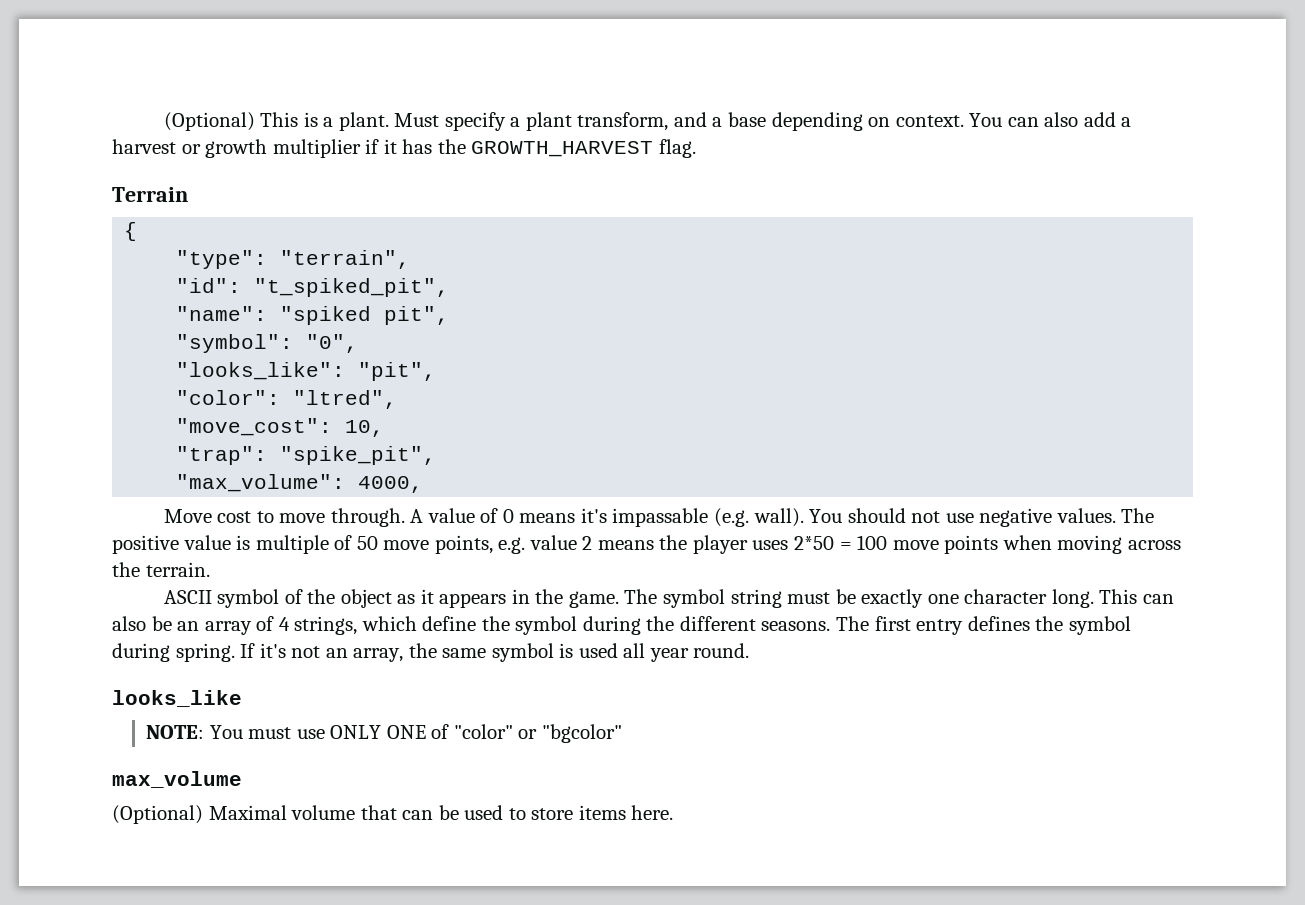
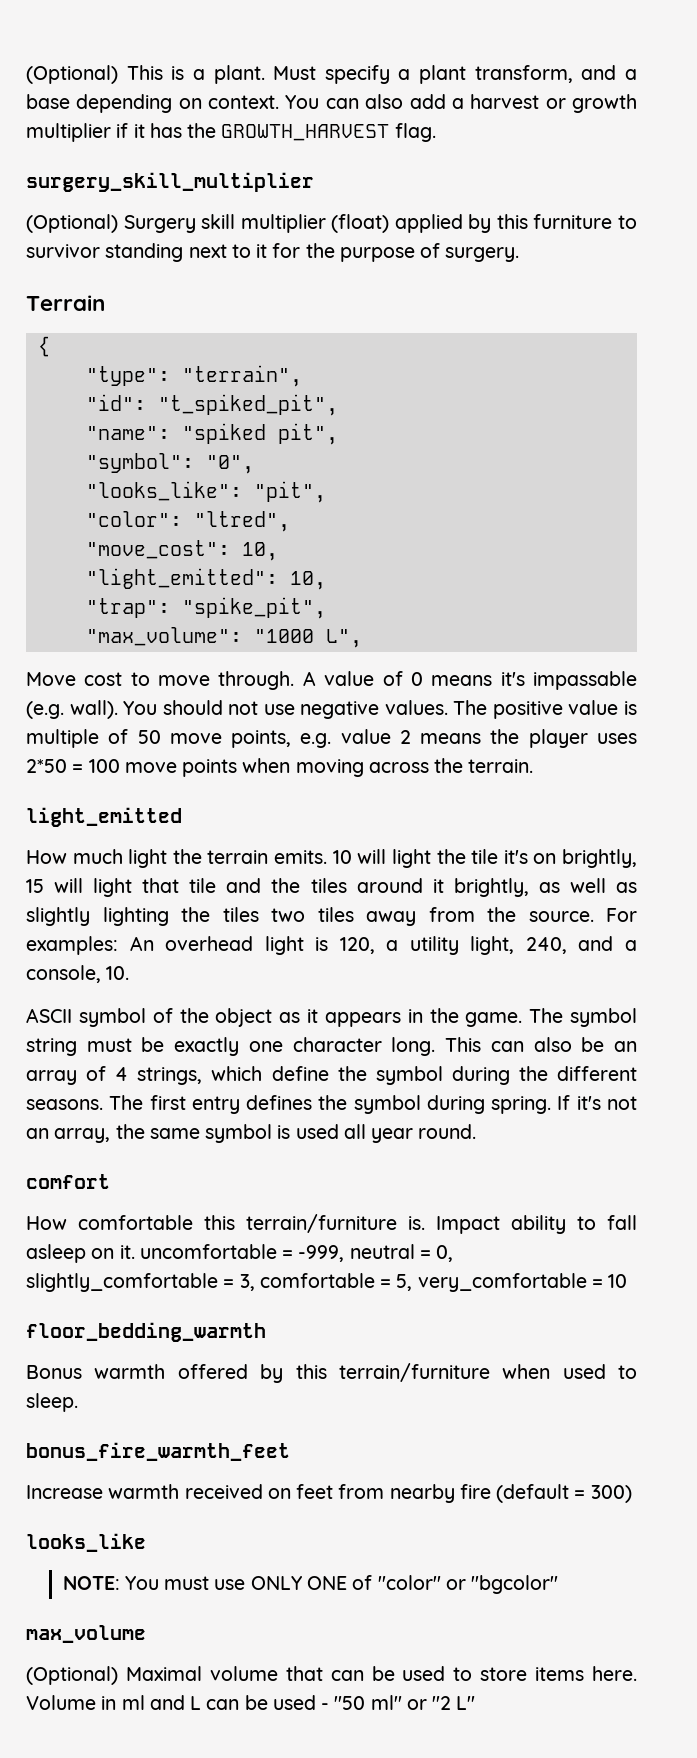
+ surgery_skill_multiplier
+ (Optional) Surgery skill multiplier (float) applied by this furniture to survivor standing next to it for the purpose of surgery.
+ "light_emitted": 10,
- "max_volume": 4000,
+ "max_volume": "1000 L",
+ light_emitted
+ How much light the terrain emits. 10 will light the tile it's on brightly, 15 will light that tile and the tiles around it brightly, as well as slightly lighting the tiles two tiles away from the source. For examples: An overhead light is 120, a utility light, 240, and a console, 10.
+ comfort
+ How comfortable this terrain/furniture is. Impact ability to fall asleep on it. uncomfortable = -999, neutral = 0, slightly_comfortable = 3, comfortable = 5, very_comfortable = 10
+ floor_bedding_warmth
+ Bonus warmth offered by this terrain/furniture when used to sleep.
+ bonus_fire_warmth_feet
+ Increase warmth received on feet from nearby fire (default = 300)
+ Volume in ml and L can be used - "50 ml" or "2 L"

